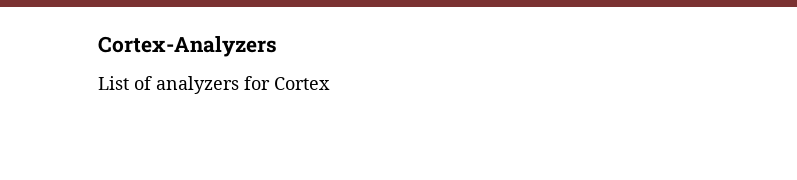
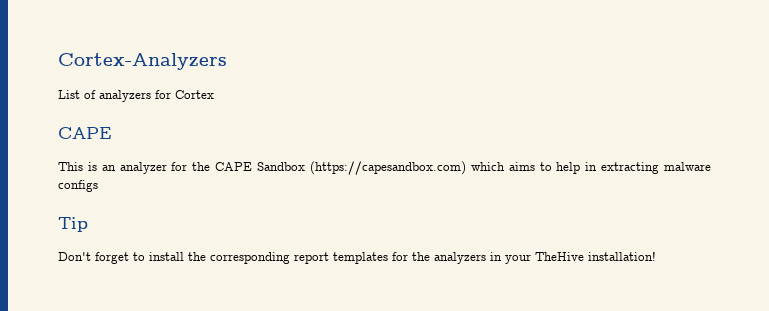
  List of analyzers for Cortex
+ CAPE
+ This is an analyzer for the CAPE Sandbox (https://capesandbox.com) which aims to help in extracting malware configs
+ Tip
+ Don't forget to install the corresponding report templates for the analyzers in your TheHive installation!

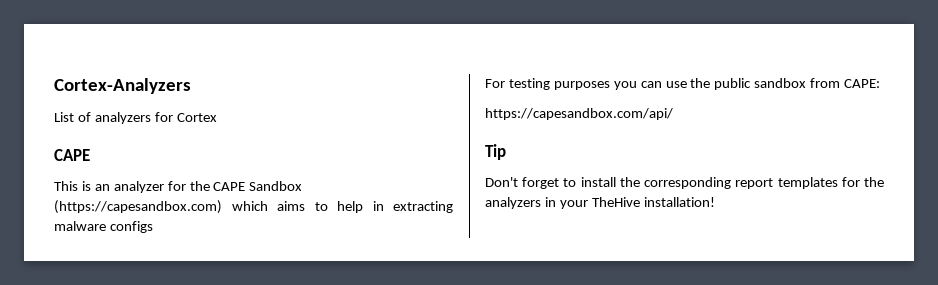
+ For testing purposes you can use the public sandbox from CAPE:
+ https://capesandbox.com/api/

